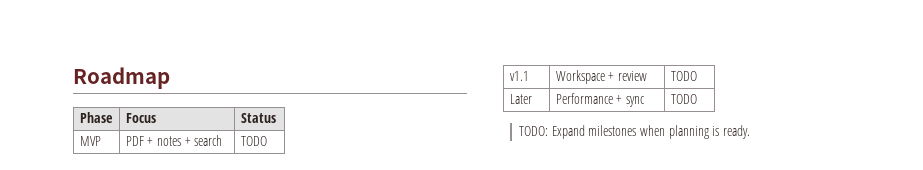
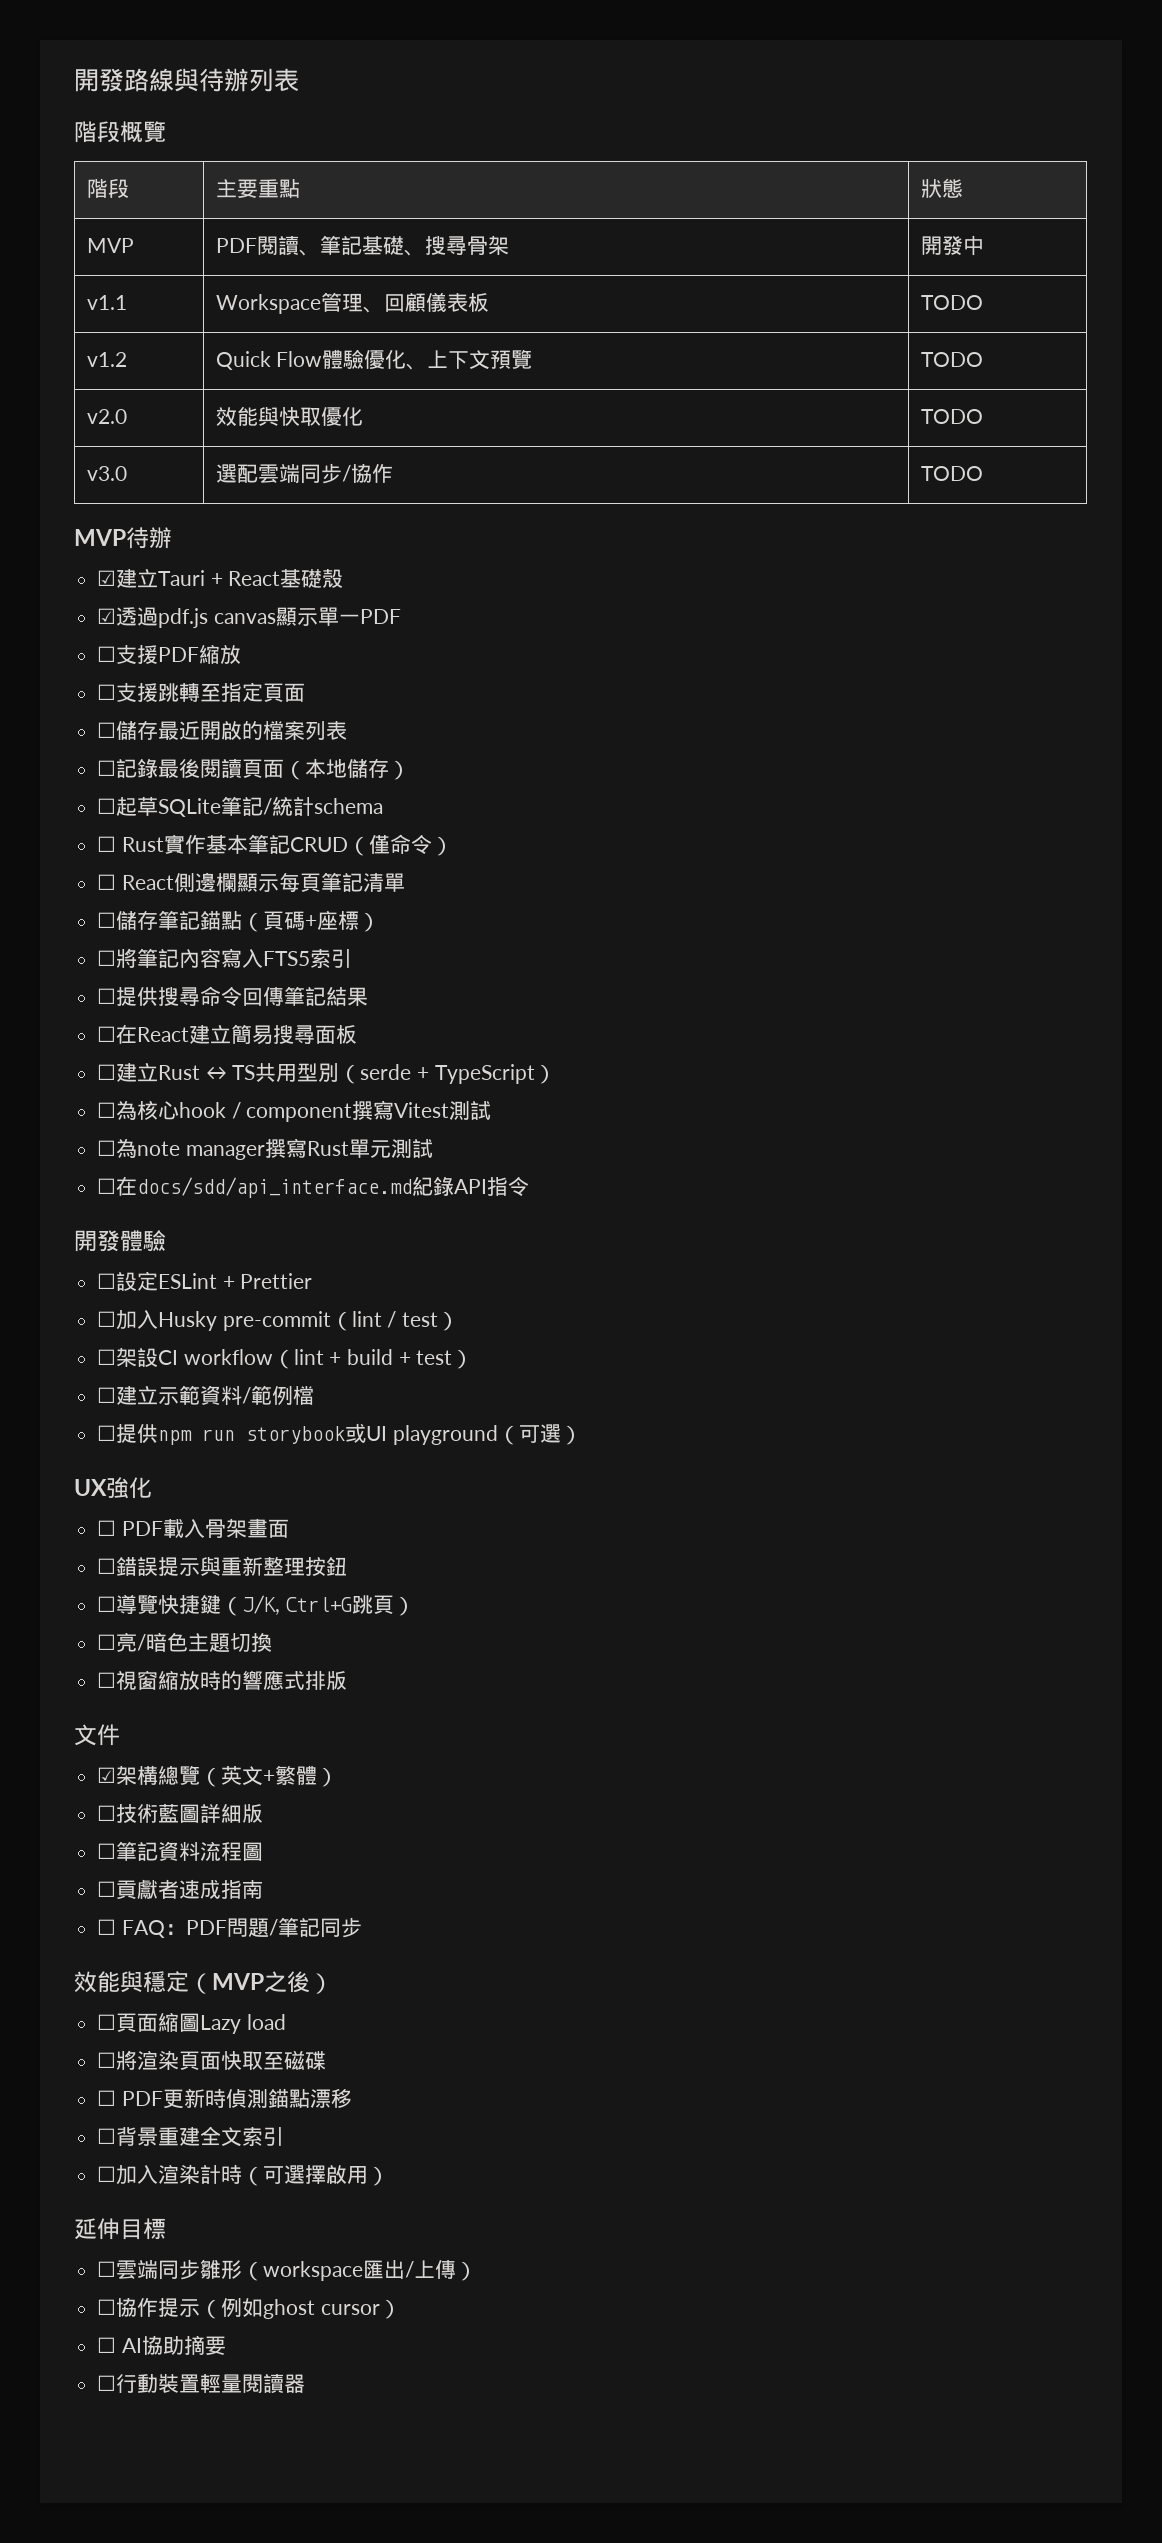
- Roadmap
- Phase | Focus | Status
- MVP | PDF + notes + search | TODO
- v1.1 | Workspace + review | TODO
- Later | Performance + sync | TODO
- TODO: Expand milestones when planning is ready.
+ 開發路線與待辦列表
+ 階段概覽
+ 階段 | 主要重點 | 狀態
+ MVP | PDF閱讀、筆記基礎、搜尋骨架 | 開發中
+ v1.1 | Workspace管理、回顧儀表板 | TODO
+ v1.2 | Quick Flow體驗優化、上下文預覽 | TODO
+ v2.0 | 效能與快取優化 | TODO
+ v3.0 | 選配雲端同步/協作 | TODO
+ MVP待辦
+ ☑建立Tauri + React基礎殼
+ ☑透過pdf.js canvas顯示單一PDF
+ ☐支援PDF縮放
+ ☐支援跳轉至指定頁面
+ ☐儲存最近開啟的檔案列表
+ ☐記錄最後閱讀頁面（本地儲存）
+ ☐起草SQLite筆記/統計schema
+ ☐ Rust實作基本筆記CRUD（僅命令）
+ ☐ React側邊欄顯示每頁筆記清單
+ ☐儲存筆記錨點（頁碼+座標）
+ ☐將筆記內容寫入FTS5索引
+ ☐提供搜尋命令回傳筆記結果
+ ☐在React建立簡易搜尋面板
+ ☐建立Rust ↔ TS共用型別（serde + TypeScript）
+ ☐為核心hook / component撰寫Vitest測試
+ ☐為note manager撰寫Rust單元測試
+ ☐在docs/sdd/api_interface.md紀錄API指令
+ 開發體驗
+ ☐設定ESLint + Prettier
+ ☐加入Husky pre-commit（lint / test）
+ ☐架設CI workflow（lint + build + test）
+ ☐建立示範資料/範例檔
+ ☐提供npm run storybook或UI playground（可選）
+ UX強化
+ ☐ PDF載入骨架畫面
+ ☐錯誤提示與重新整理按鈕
+ ☐導覽快捷鍵（J/K, Ctrl+G跳頁）
+ ☐亮/暗色主題切換
+ ☐視窗縮放時的響應式排版
+ 文件
+ ☑架構總覽（英文+繁體）
+ ☐技術藍圖詳細版
+ ☐筆記資料流程圖
+ ☐貢獻者速成指南
+ ☐ FAQ：PDF問題/筆記同步
+ 效能與穩定（MVP之後）
+ ☐頁面縮圖Lazy load
+ ☐將渲染頁面快取至磁碟
+ ☐ PDF更新時偵測錨點漂移
+ ☐背景重建全文索引
+ ☐加入渲染計時（可選擇啟用）
+ 延伸目標
+ ☐雲端同步雛形（workspace匯出/上傳）
+ ☐協作提示（例如ghost cursor）
+ ☐ AI協助摘要
+ ☐行動裝置輕量閱讀器

